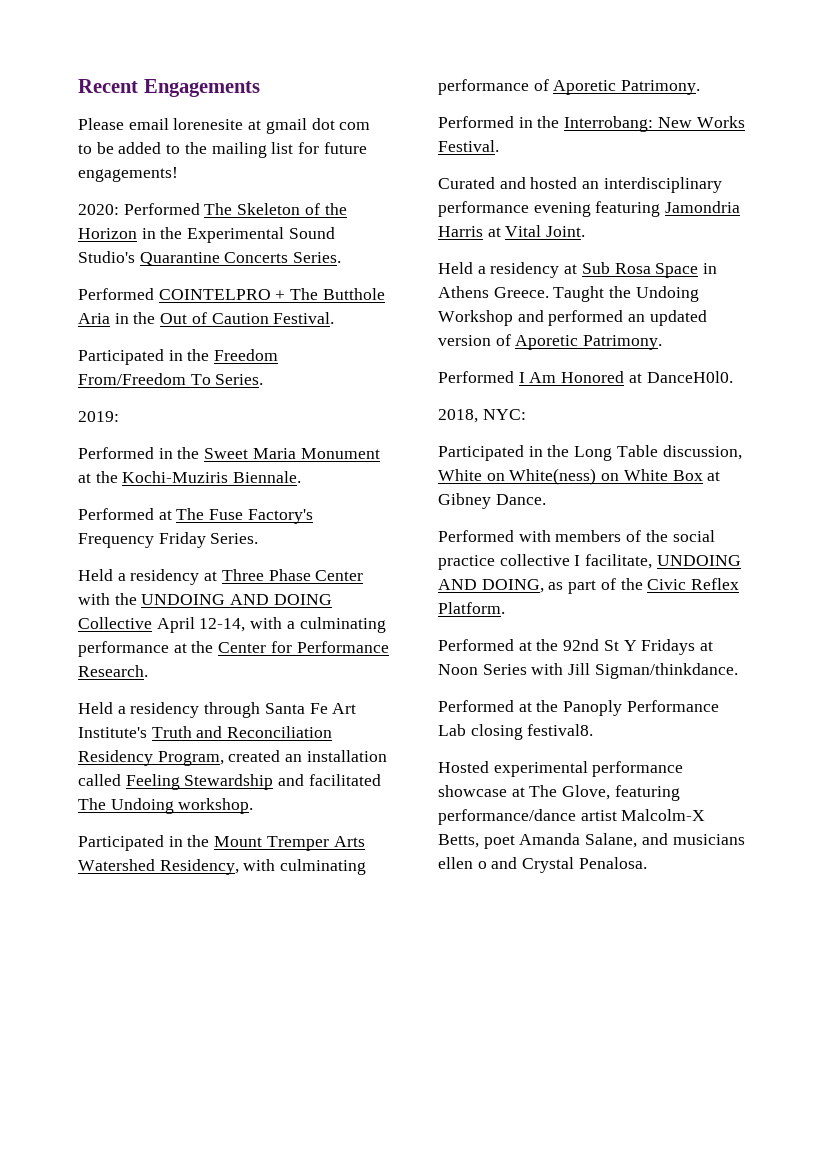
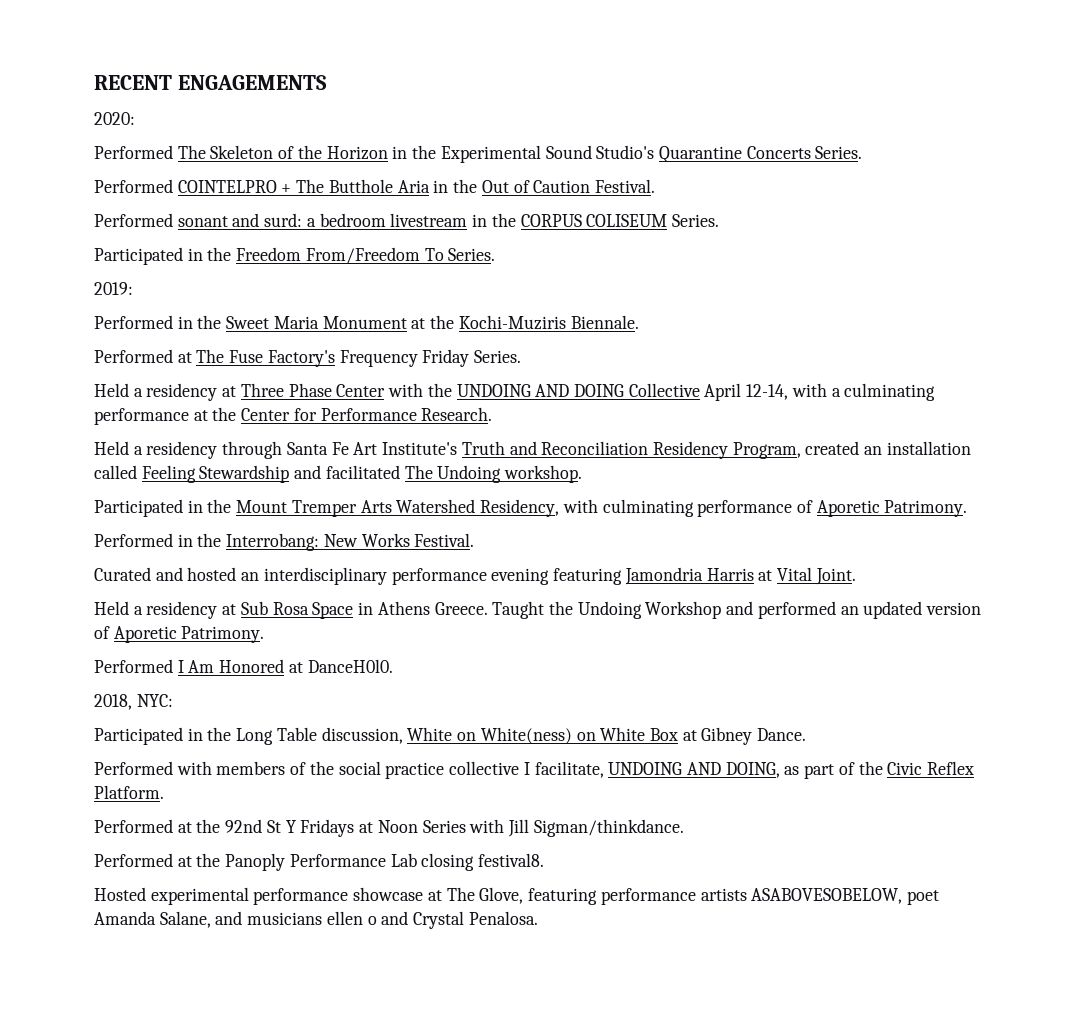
- Recent Engagements
- Please email lorenesite at gmail dot com to be added to the mailing list for future engagements!
+ RECENT ENGAGEMENTS
- 2020: Performed The Skeleton of the Horizon in the Experimental Sound Studio's Quarantine Concerts Series.
+ 2020:
+ Performed The Skeleton of the Horizon in the Experimental Sound Studio's Quarantine Concerts Series.
+ Performed sonant and surd: a bedroom livestream in the CORPUS COLISEUM Series.
- Hosted experimental performance showcase at The Glove, featuring performance/dance artist Malcolm-X Betts, poet Amanda Salane, and musicians ellen o and Crystal Penalosa.
+ Hosted experimental performance showcase at The Glove, featuring performance artists ASABOVESOBELOW, poet Amanda Salane, and musicians ellen o and Crystal Penalosa.

